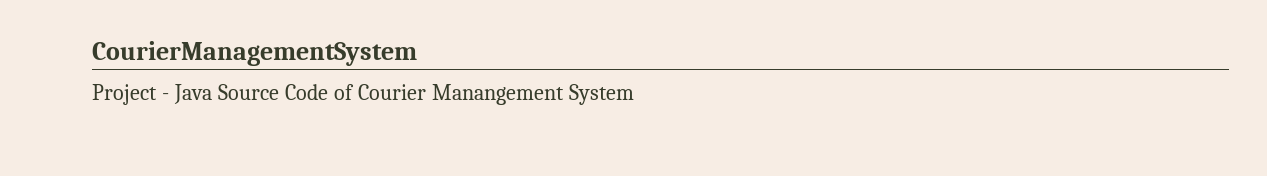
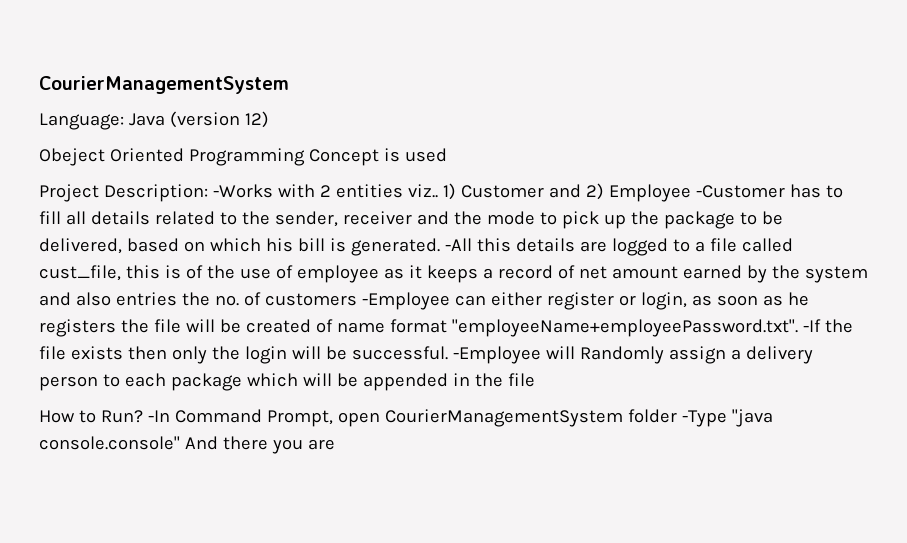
- Project - Java Source Code of Courier Manangement System
+ Language: Java (version 12)
+ Obeject Oriented Programming Concept is used
+ Project Description: -Works with 2 entities viz.. 1) Customer and 2) Employee -Customer has to fill all details related to the sender, receiver and the mode to pick up the package to be delivered, based on which his bill is generated. -All this details are logged to a file called cust_file, this is of the use of employee as it keeps a record of net amount earned by the system and also entries the no. of customers -Employee can either register or login, as soon as he registers the file will be created of name format "employeeName+employeePassword.txt". -If the file exists then only the login will be successful. -Employee will Randomly assign a delivery person to each package which will be appended in the file
+ How to Run? -In Command Prompt, open CourierManagementSystem folder -Type "java console.console" And there you are

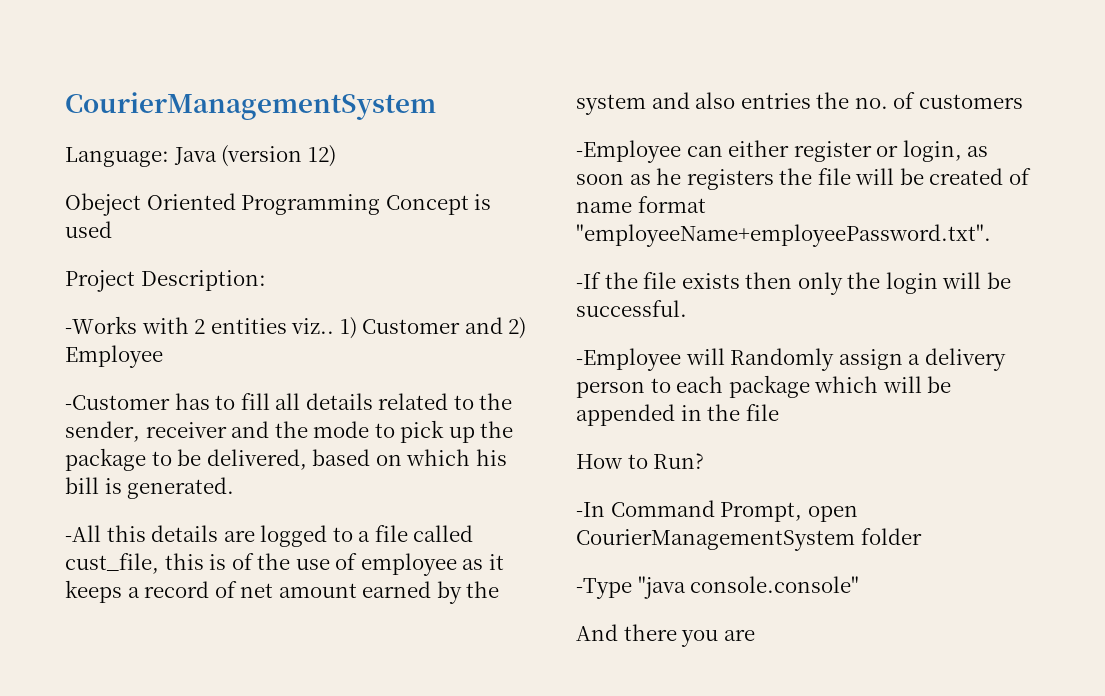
- Project Description: -Works with 2 entities viz..
+ Project Description:
+ -Works with 2 entities viz..
- 1) Customer and 2) Employee -Customer has to fill all details related to the sender, receiver and the mode to pick up the package to be delivered, based on which his bill is generated. -All this details are logged to a file called cust_file, this is of the use of employee as it keeps a record of net amount earned by the system and also entries the no. of customers -Employee can either register or login, as soon as he registers the file will be created of name format "employeeName+employeePassword.txt". -If the file exists then only the login will be successful. -Employee will Randomly assign a delivery person to each package which will be appended in the file
+ 1) Customer and 2) Employee
+ -Customer has to fill all details related to the sender, receiver and the mode to pick up the package to be delivered, based on which his bill is generated.
+ -All this details are logged to a file called cust_file, this is of the use of employee as it keeps a record of net amount earned by the system and also entries the no. of customers
+ -Employee can either register or login, as soon as he registers the file will be created of name format "employeeName+employeePassword.txt".
+ -If the file exists then only the login will be successful.
+ -Employee will Randomly assign a delivery person to each package which will be appended in the file
- How to Run? -In Command Prompt, open CourierManagementSystem folder -Type "java console.console" And there you are
+ How to Run?
+ -In Command Prompt, open CourierManagementSystem folder
+ -Type "java console.console"
+ And there you are

